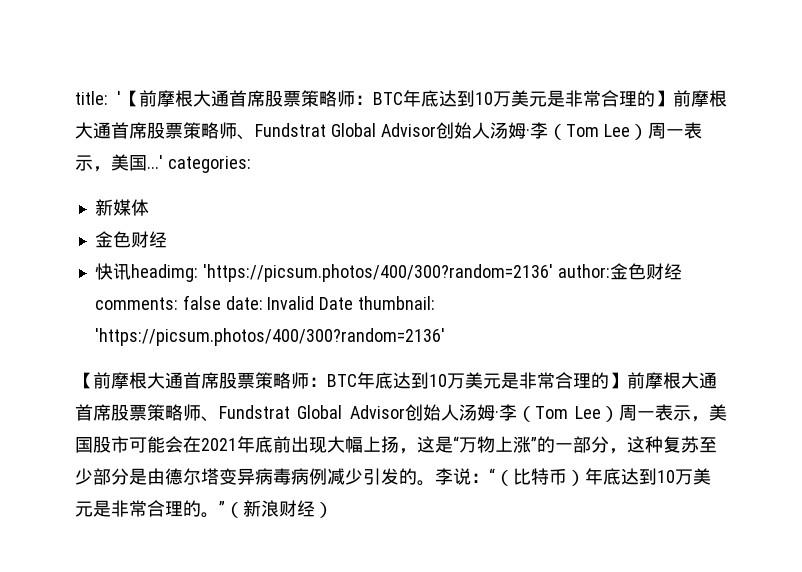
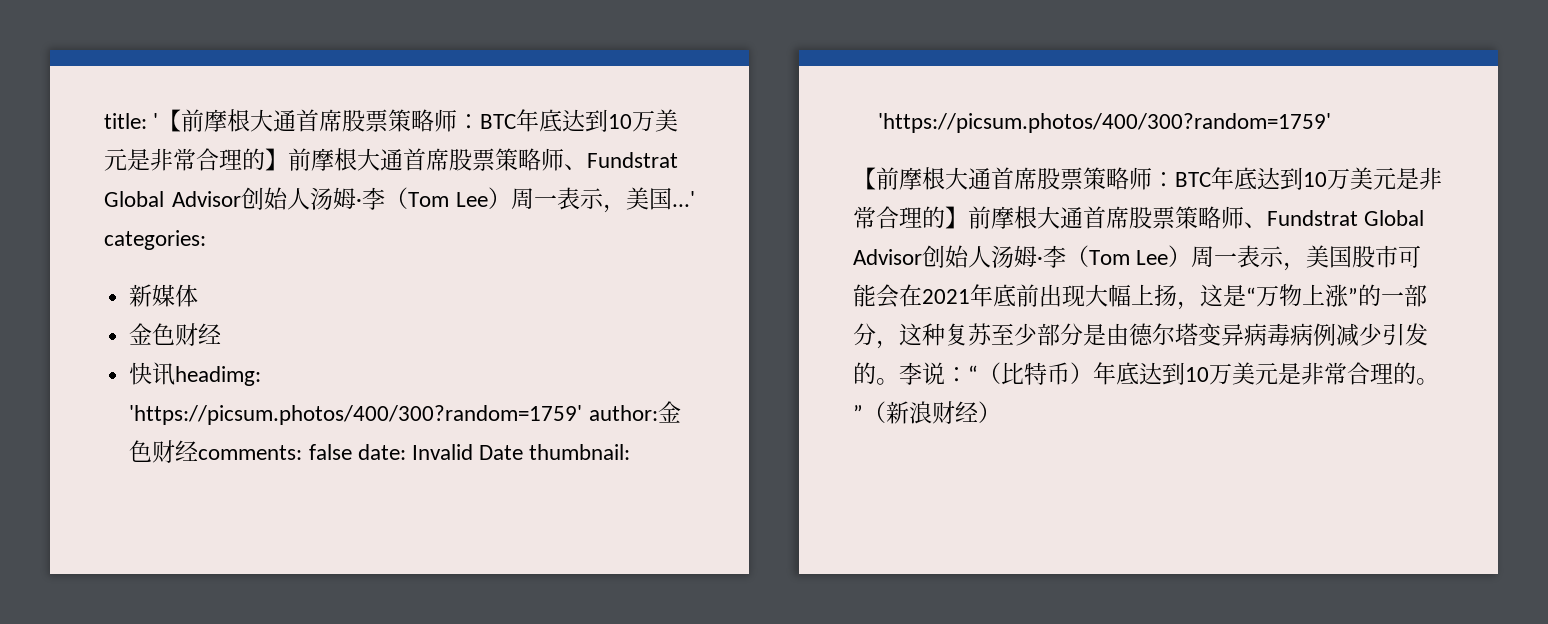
- 快讯headimg: 'https://picsum.photos/400/300?random=2136' author:金色财经comments: false date: Invalid Date thumbnail: 'https://picsum.photos/400/300?random=2136'
+ 快讯headimg: 'https://picsum.photos/400/300?random=1759' author:金色财经comments: false date: Invalid Date thumbnail: 'https://picsum.photos/400/300?random=1759'

